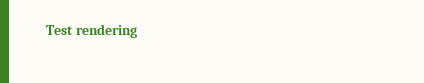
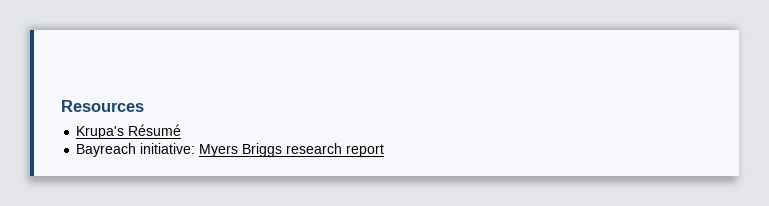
- Test rendering
+ Resources
+ Krupa's Résumé
+ Bayreach initiative: Myers Briggs research report

